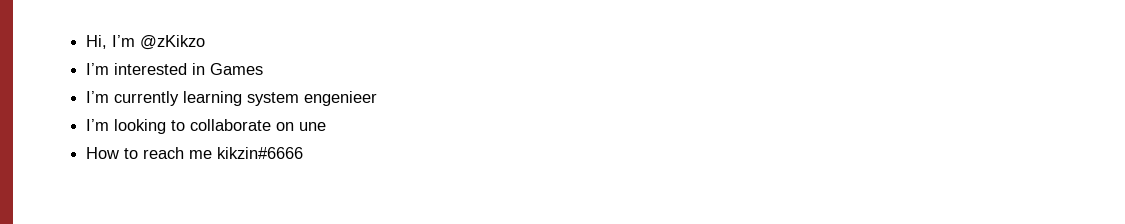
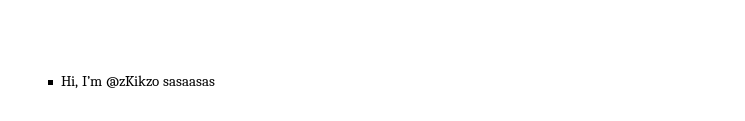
- Hi, I’m @zKikzo
- I’m interested in Games
- I’m currently learning system engenieer
- I’m looking to collaborate on une
- How to reach me kikzin#6666
+ Hi, I’m @zKikzo sasaasas

